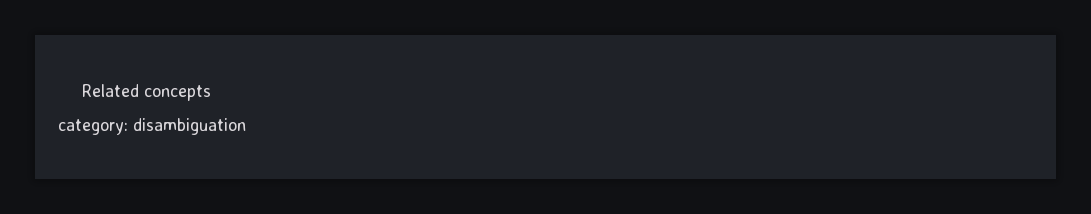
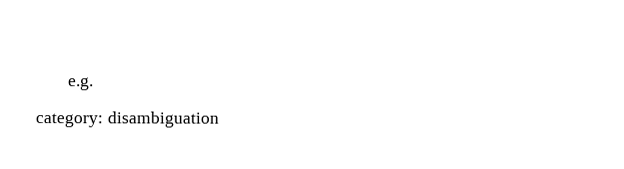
- Related concepts
+ e.g.

